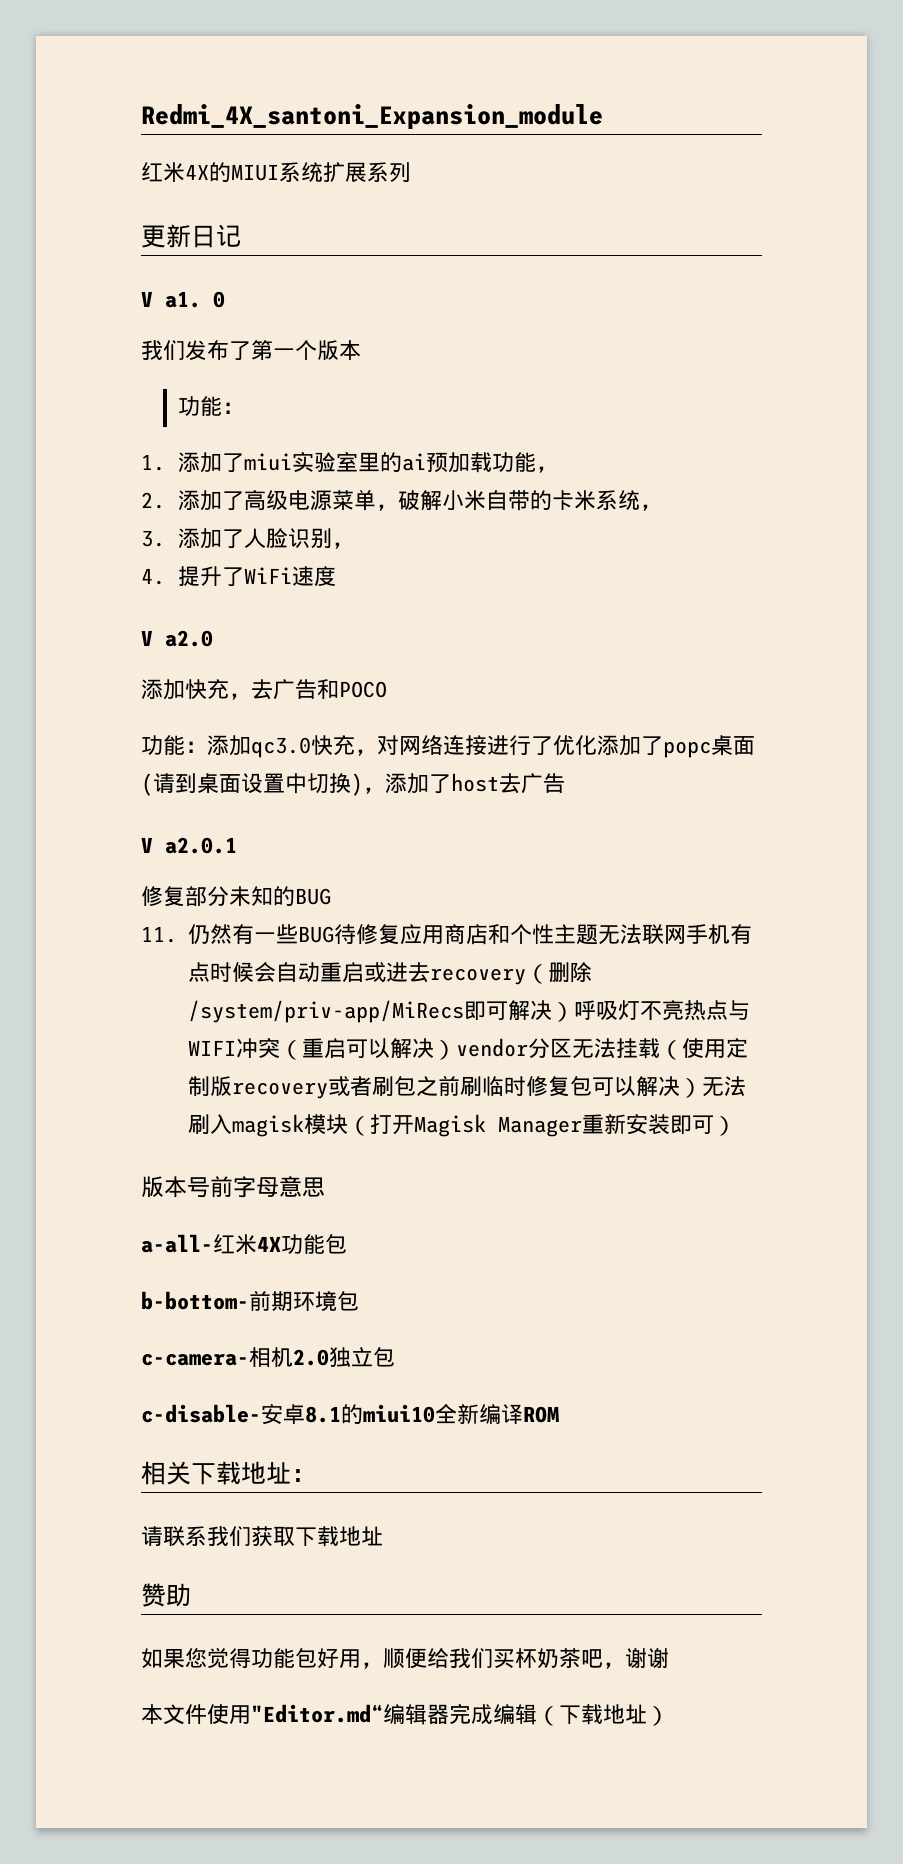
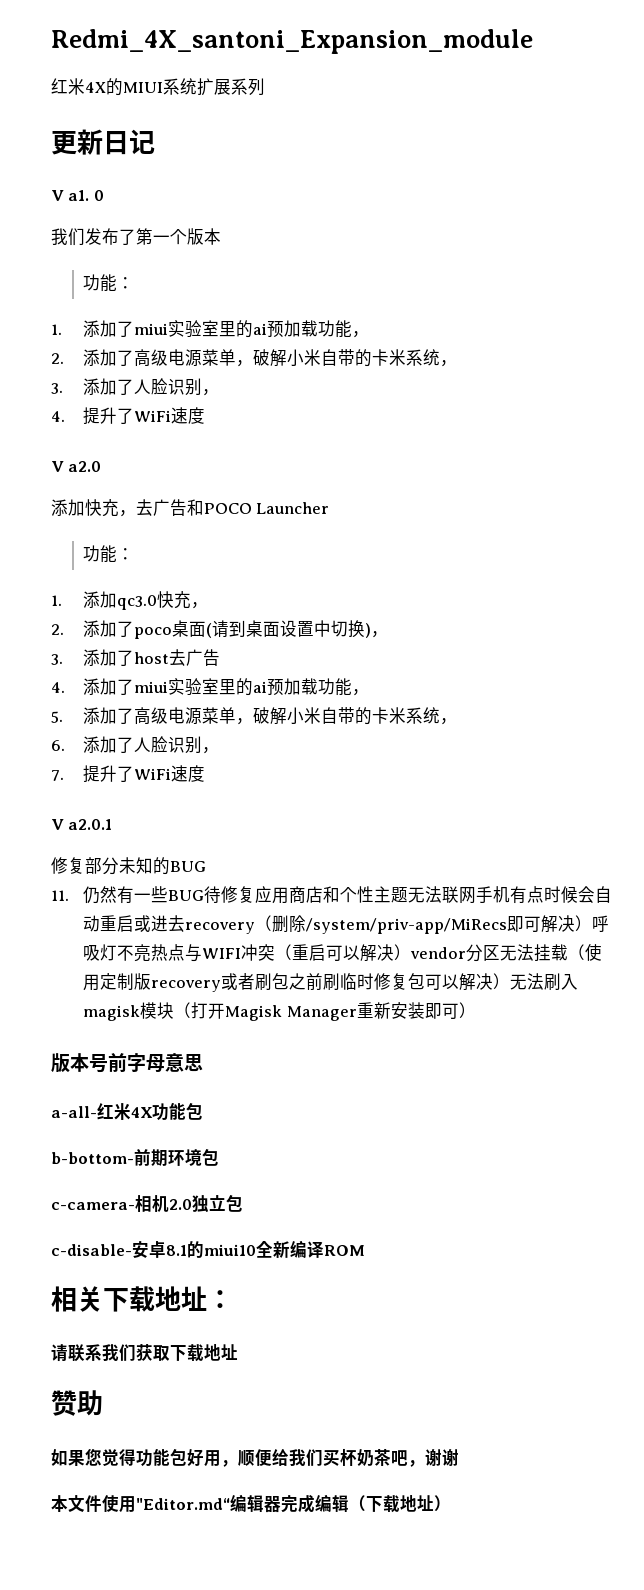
- 添加快充，去广告和POCO
- 功能：添加qc3.0快充，对网络连接进行了优化添加了popc桌面(请到桌面设置中切换)，添加了host去广告
+ 添加快充，去广告和POCO Launcher
+ 功能：
+ 1.添加qc3.0快充，
+ 2.添加了poco桌面(请到桌面设置中切换)，
+ 3.添加了host去广告
+ 4.添加了miui实验室里的ai预加载功能，
+ 5.添加了高级电源菜单，破解小米自带的卡米系统，
+ 6.添加了人脸识别，
+ 7.提升了WiFi速度

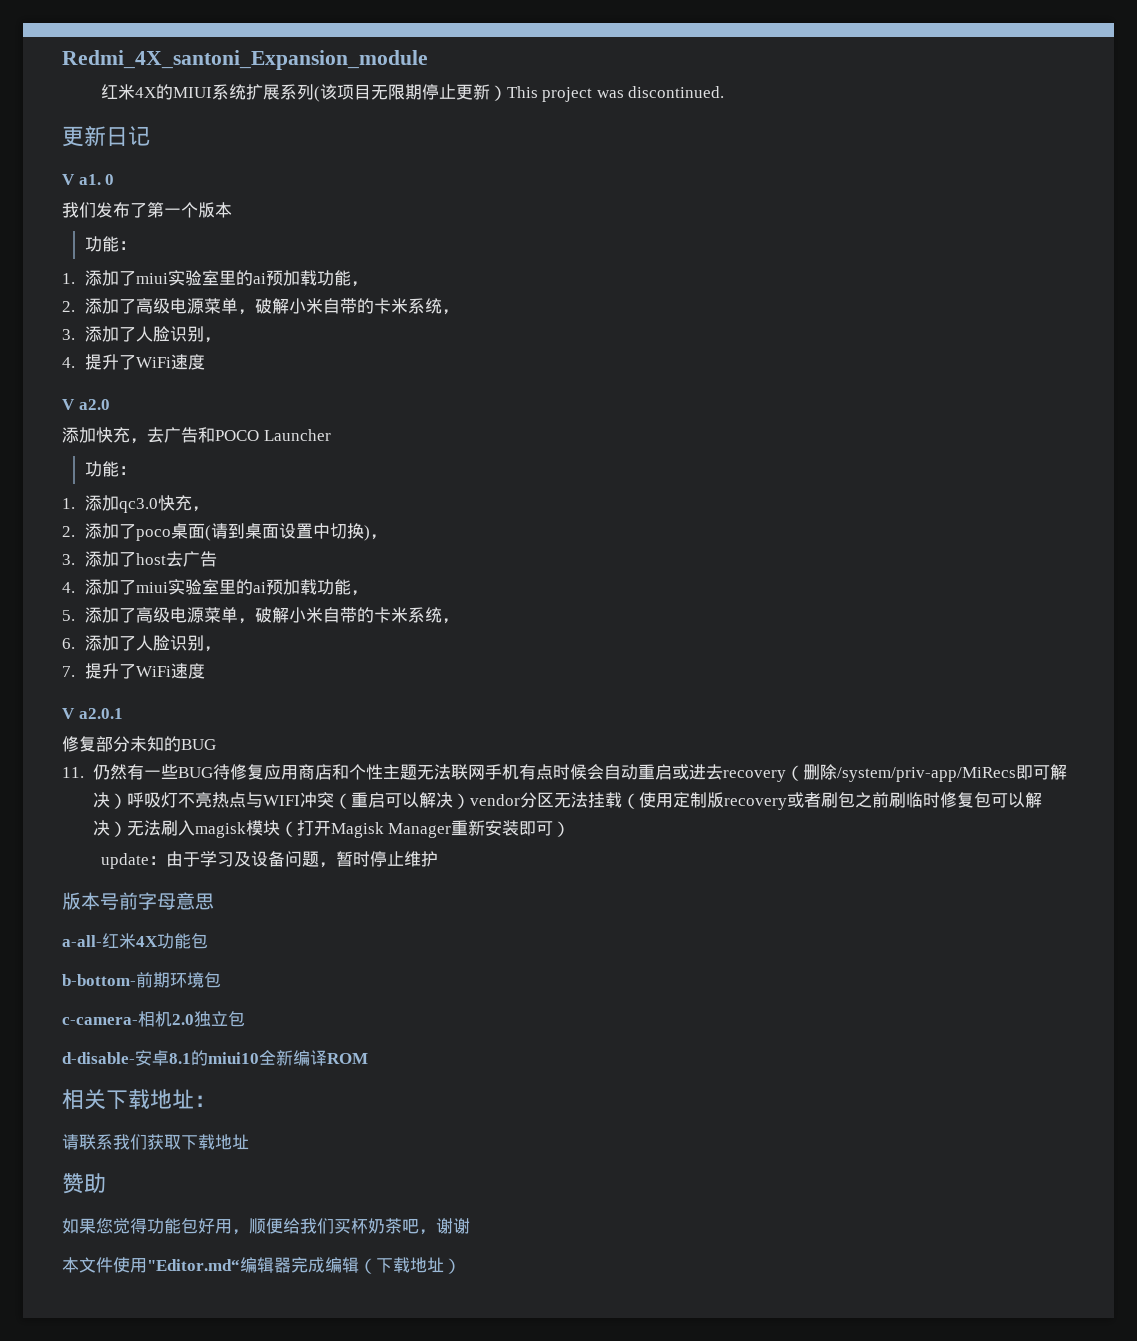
- 红米4X的MIUI系统扩展系列
+ 红米4X的MIUI系统扩展系列(该项目无限期停止更新）This project was discontinued.
+ update：由于学习及设备问题，暂时停止维护
- c-disable-安卓8.1的miui10全新编译ROM
+ d-disable-安卓8.1的miui10全新编译ROM

